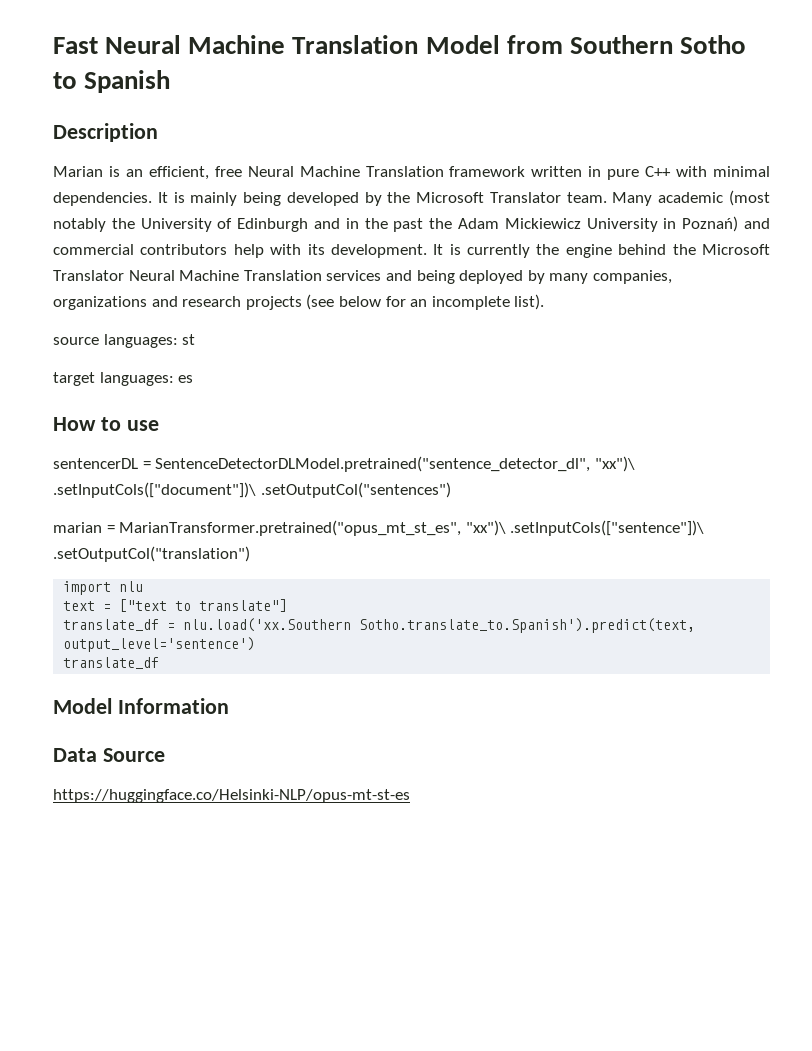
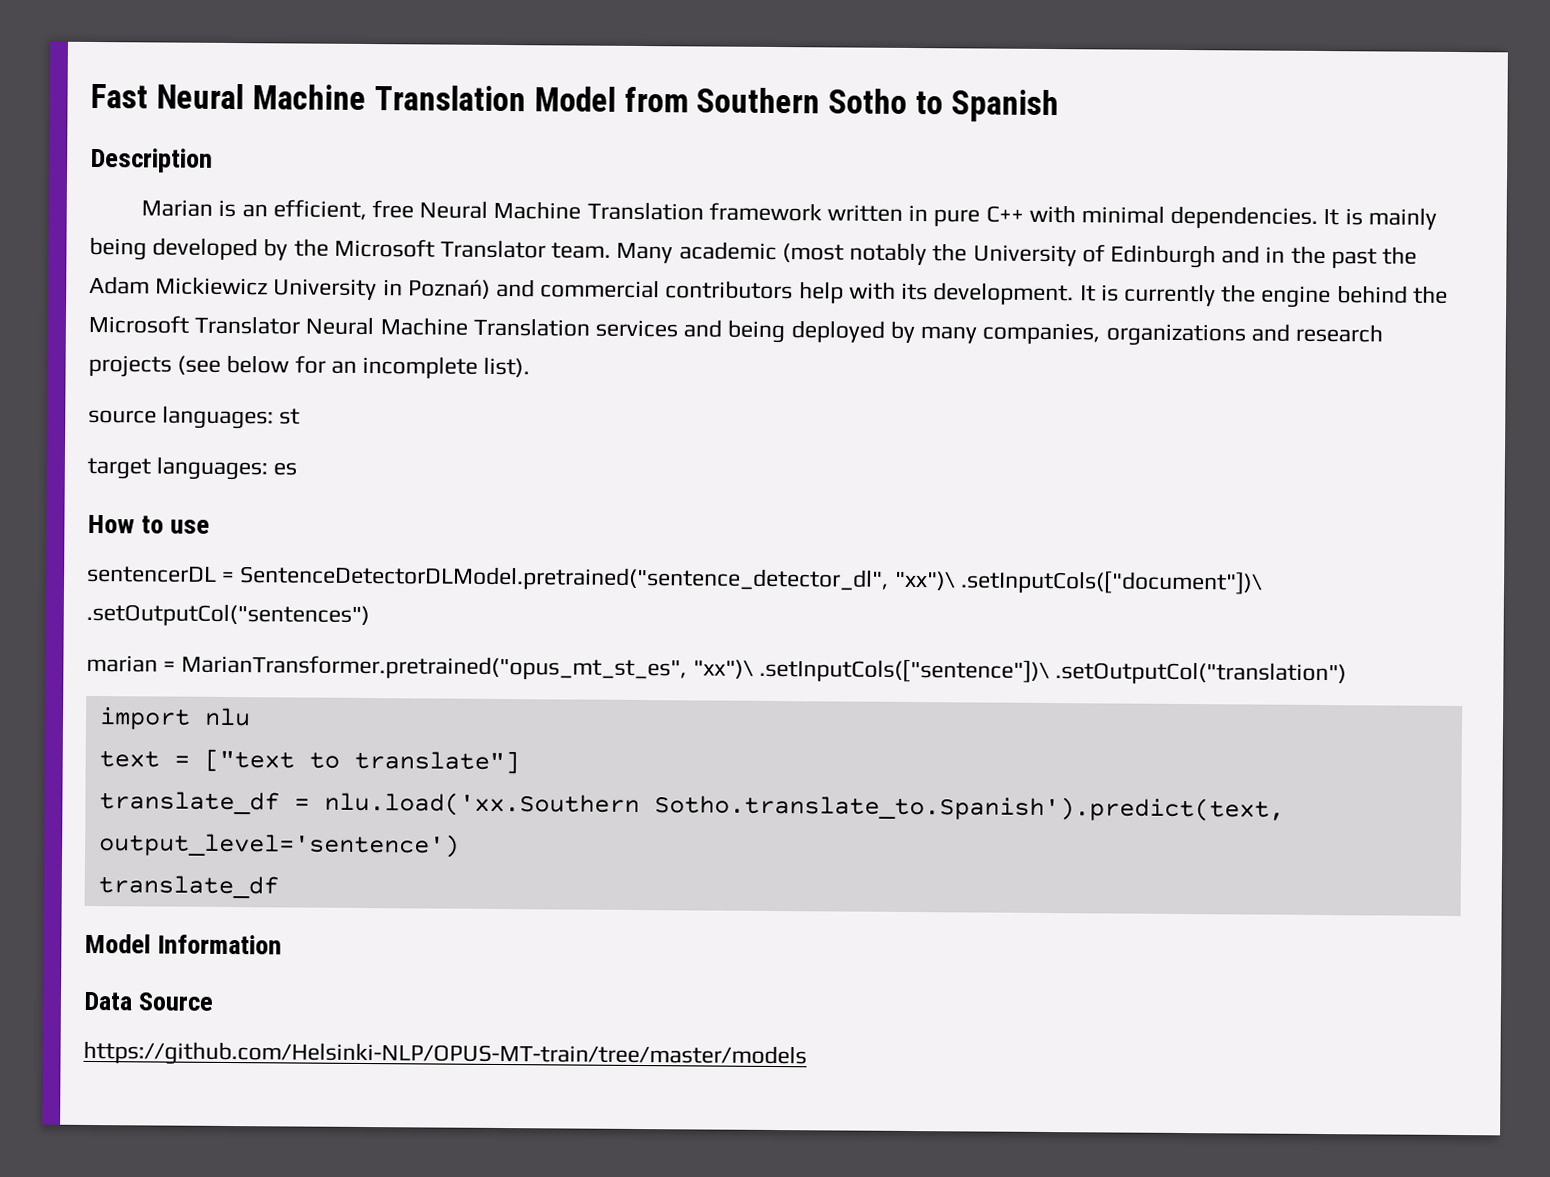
- https://huggingface.co/Helsinki-NLP/opus-mt-st-es
+ https://github.com/Helsinki-NLP/OPUS-MT-train/tree/master/models

